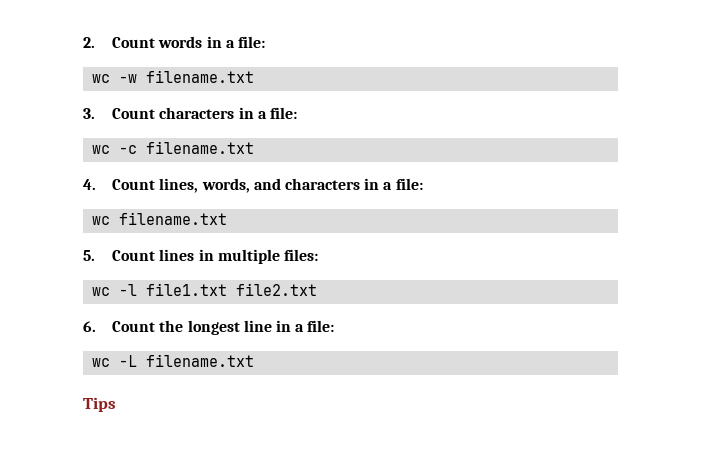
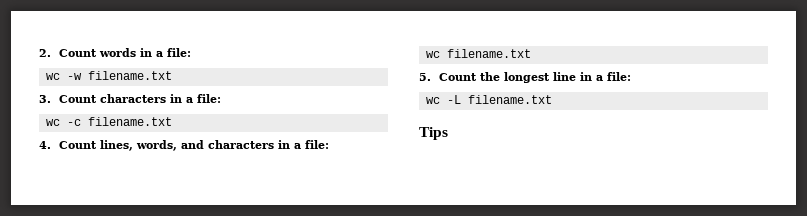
- 5. Count lines in multiple files:
- wc -l file1.txt file2.txt
- 6. Count the longest line in a file:
+ 5. Count the longest line in a file:

